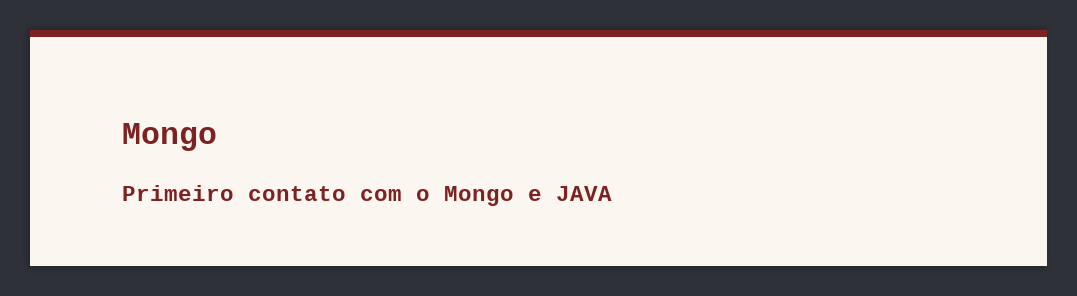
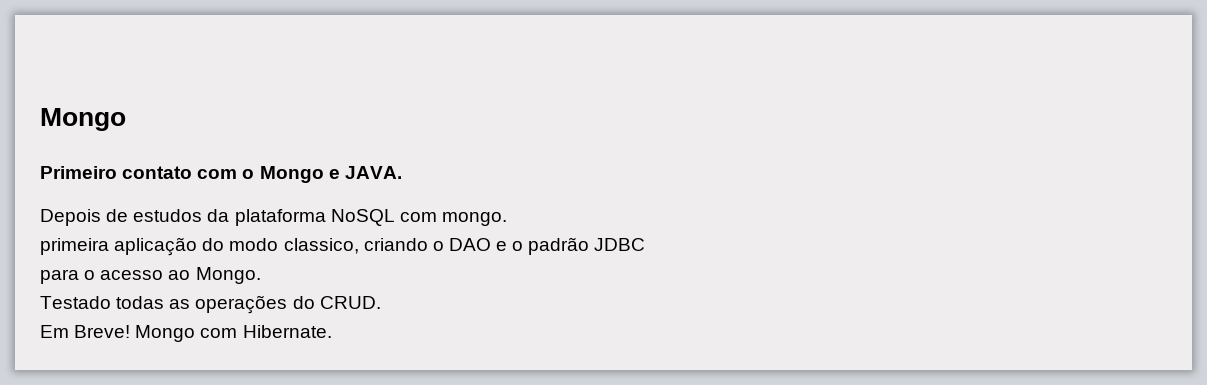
- Primeiro contato com o Mongo e JAVA
+ Primeiro contato com o Mongo e JAVA.
+ Depois de estudos da plataforma NoSQL com mongo.
+ primeira aplicação do modo classico, criando o DAO e o padrão JDBC
+ para o acesso ao Mongo.
+ Testado todas as operações do CRUD.
+ Em Breve! Mongo com Hibernate.

